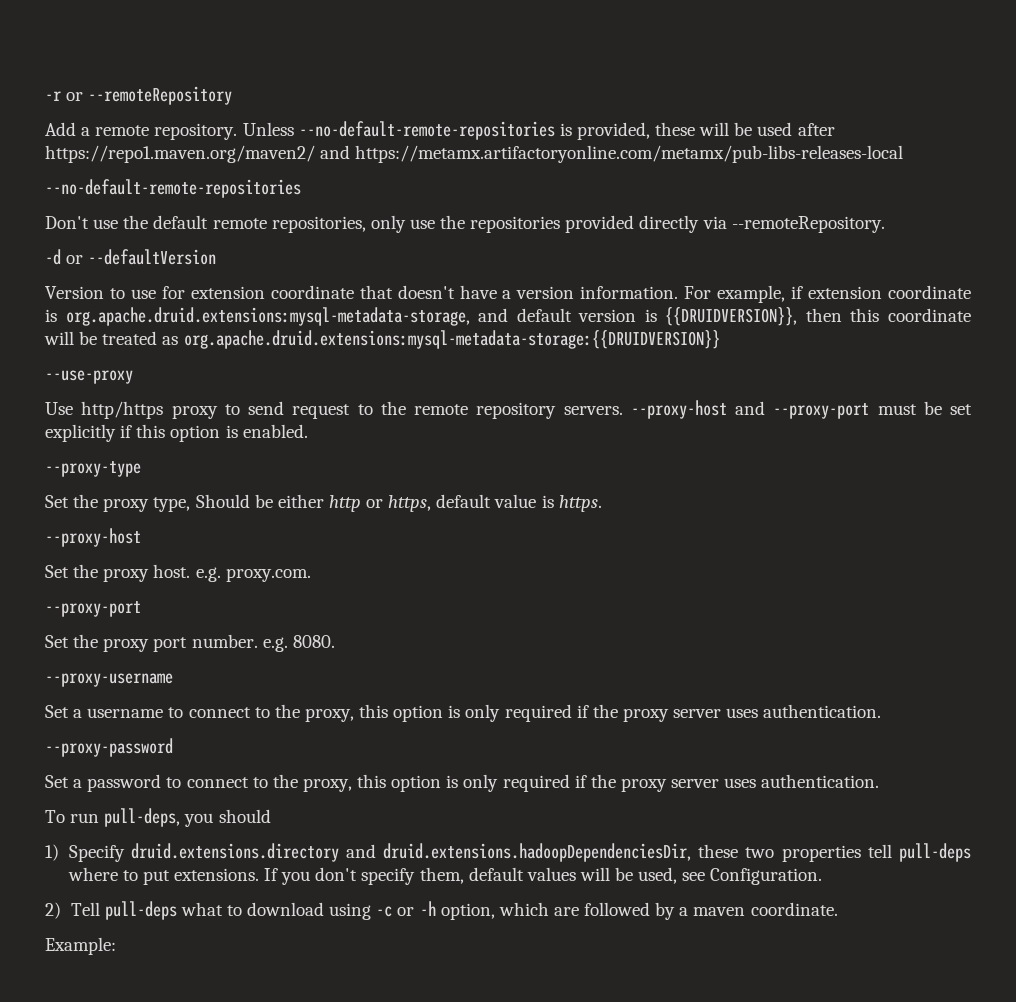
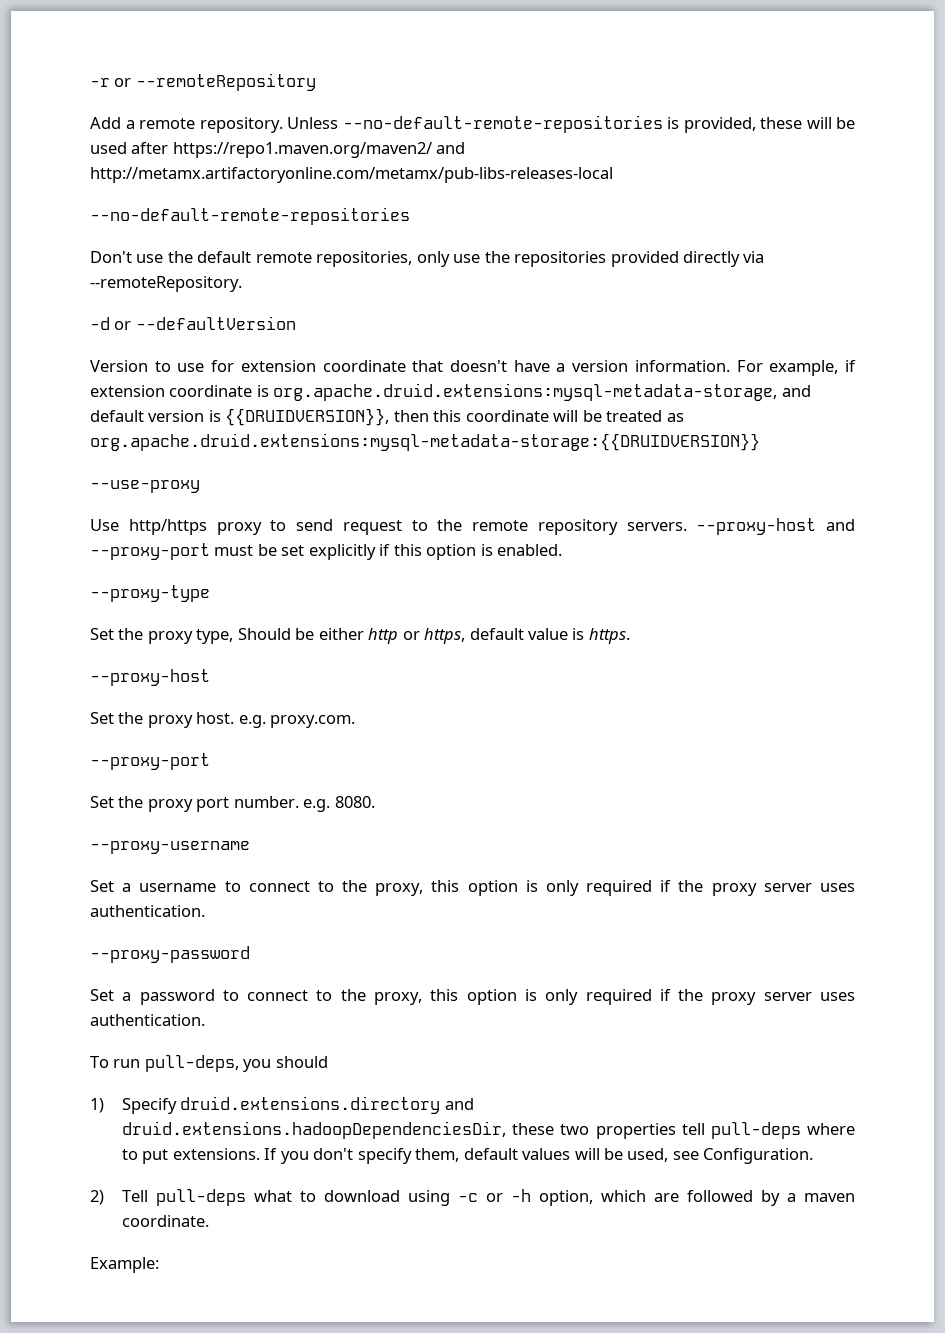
- Unless --no-default-remote-repositories is provided, these will be used after https://repo1.maven.org/maven2/ and https://metamx.artifactoryonline.com/metamx/pub-libs-releases-local
+ Unless --no-default-remote-repositories is provided, these will be used after https://repo1.maven.org/maven2/ and http://metamx.artifactoryonline.com/metamx/pub-libs-releases-local

